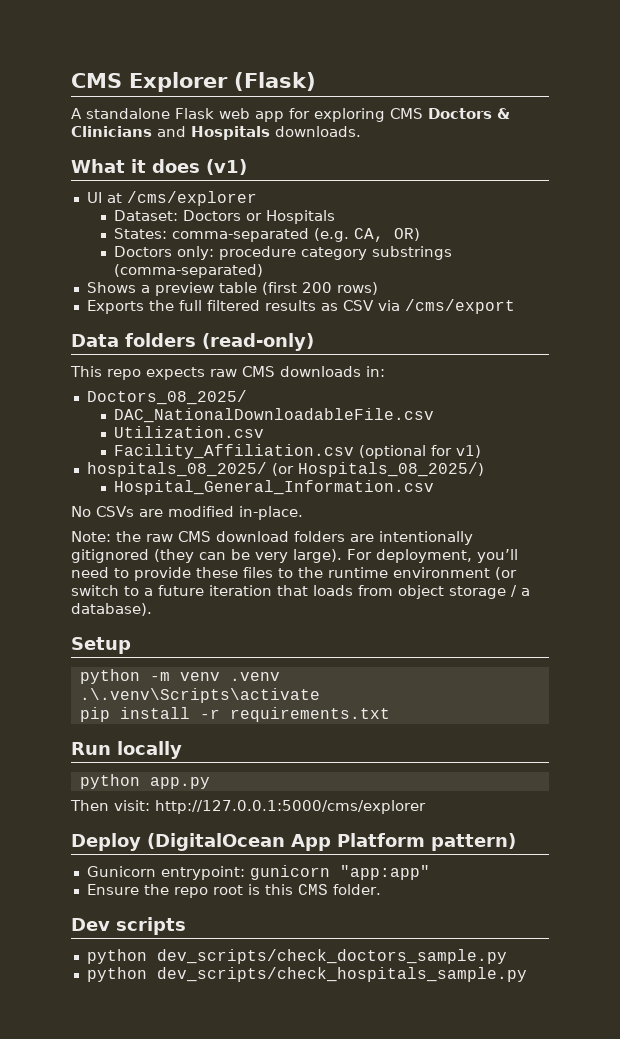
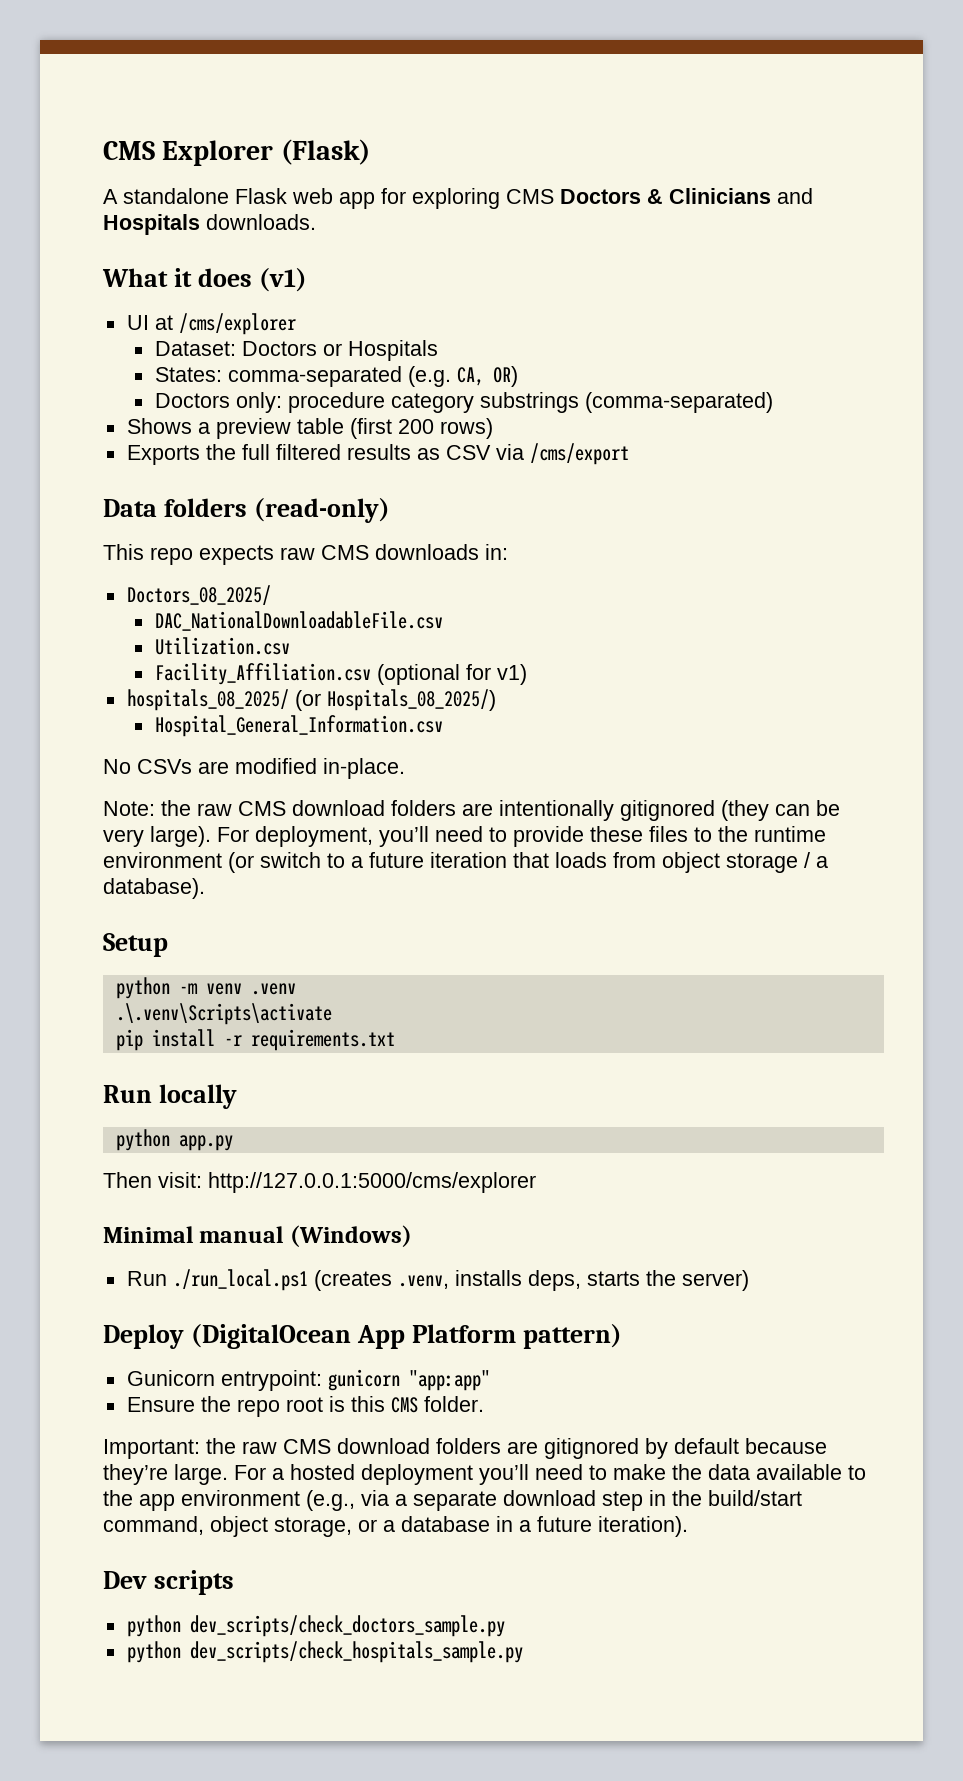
+ Minimal manual (Windows)
+ Run ./run_local.ps1 (creates .venv, installs deps, starts the server)
+ Important: the raw CMS download folders are gitignored by default because they’re large. For a hosted deployment you’ll need to make the data available to the app environment (e.g., via a separate download step in the build/start command, object storage, or a database in a future iteration).

